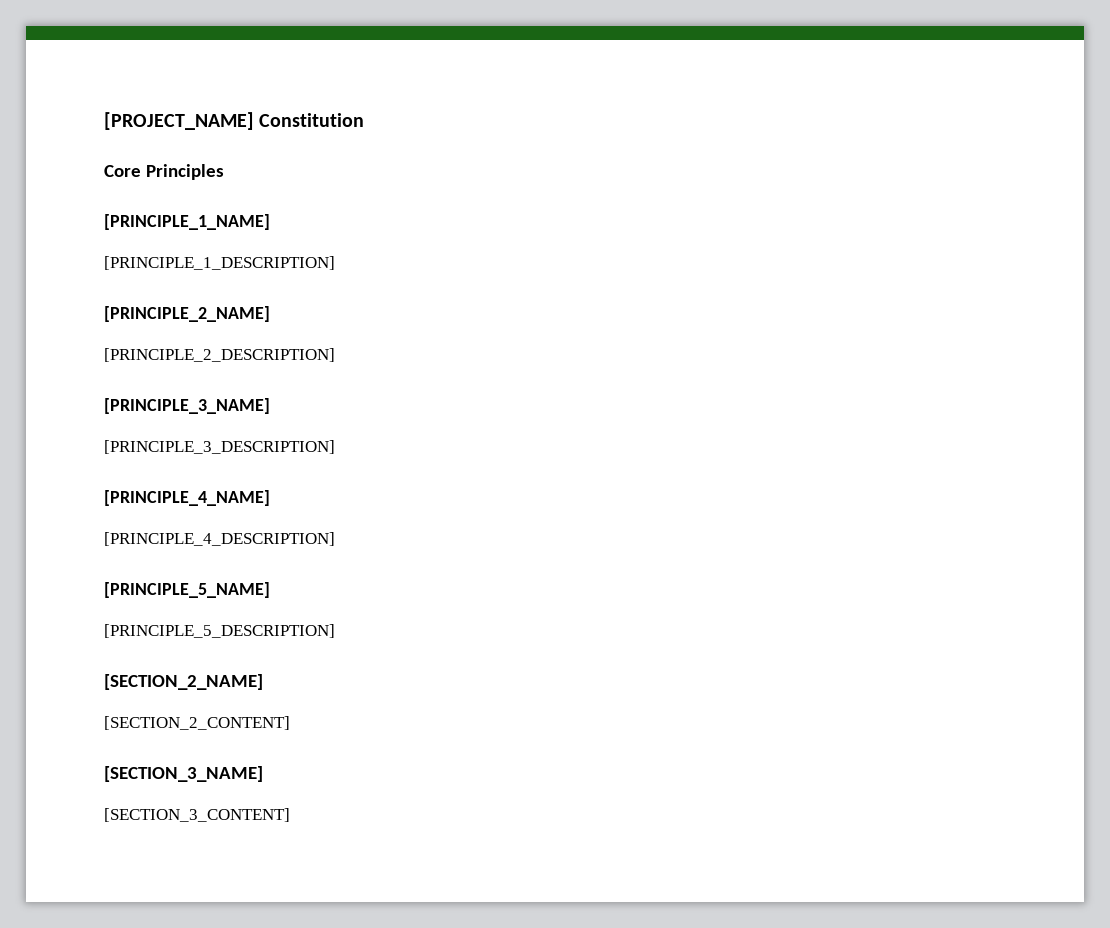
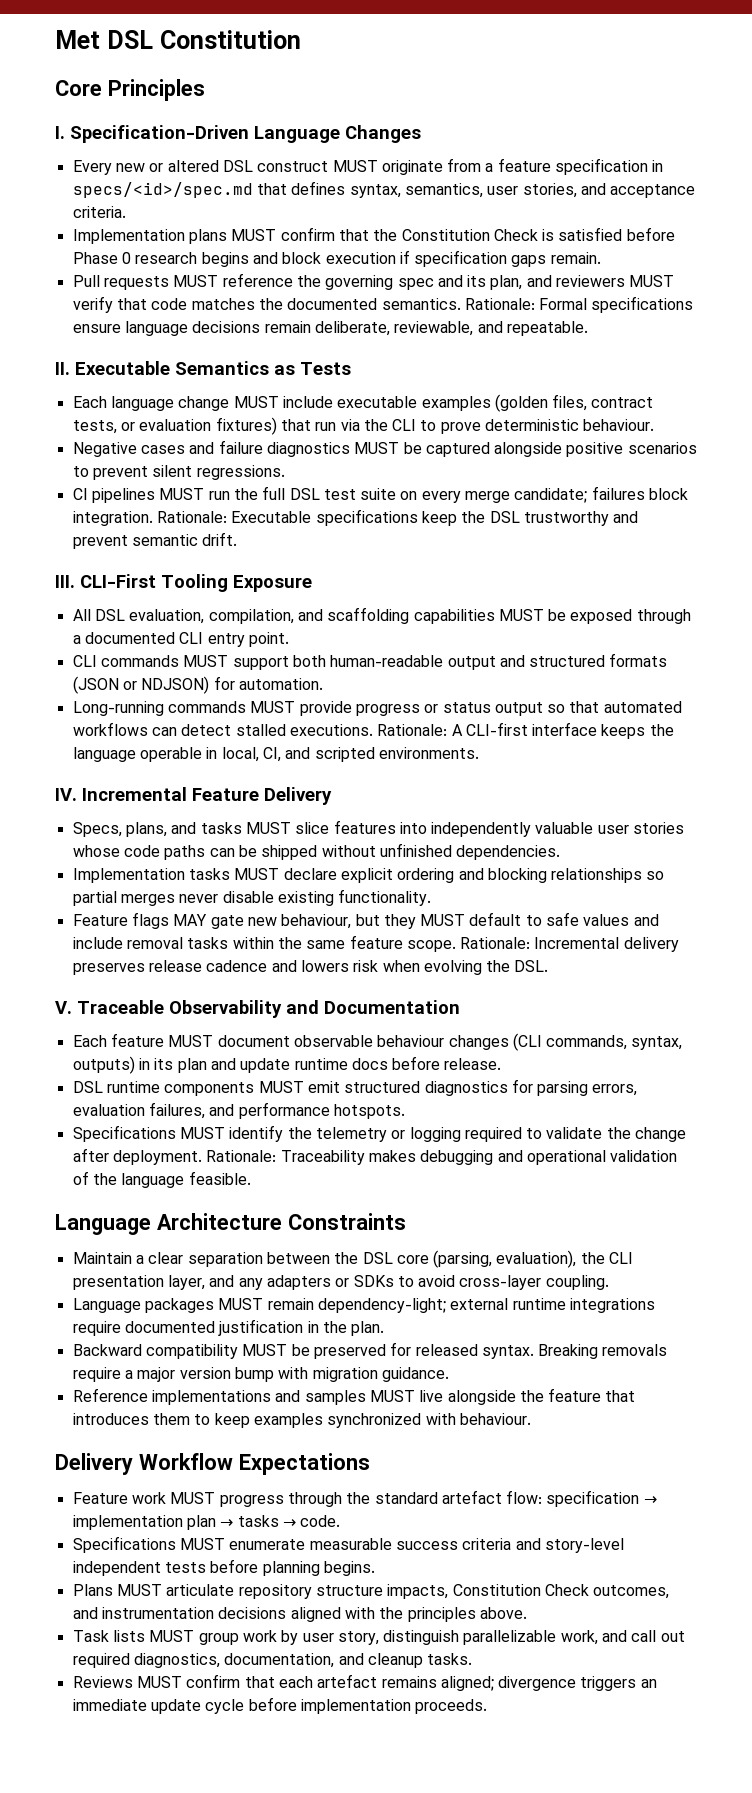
- [PROJECT_NAME] Constitution
+ Met DSL Constitution
- [PRINCIPLE_1_NAME]
- [PRINCIPLE_1_DESCRIPTION]
- [PRINCIPLE_2_NAME]
- [PRINCIPLE_2_DESCRIPTION]
- [PRINCIPLE_3_NAME]
- [PRINCIPLE_3_DESCRIPTION]
- [PRINCIPLE_4_NAME]
- [PRINCIPLE_4_DESCRIPTION]
- [PRINCIPLE_5_NAME]
- [PRINCIPLE_5_DESCRIPTION]
- [SECTION_2_NAME]
- [SECTION_2_CONTENT]
- [SECTION_3_NAME]
- [SECTION_3_CONTENT]
+ I. Specification-Driven Language Changes
+ Every new or altered DSL construct MUST originate from a feature specification in specs/<id>/spec.md that defines syntax, semantics, user stories, and acceptance criteria.
+ Implementation plans MUST confirm that the Constitution Check is satisfied before Phase 0 research begins and block execution if specification gaps remain.
+ Pull requests MUST reference the governing spec and its plan, and reviewers MUST verify that code matches the documented semantics. Rationale: Formal specifications ensure language decisions remain deliberate, reviewable, and repeatable.
+ II. Executable Semantics as Tests
+ Each language change MUST include executable examples (golden files, contract tests, or evaluation fixtures) that run via the CLI to prove deterministic behaviour.
+ Negative cases and failure diagnostics MUST be captured alongside positive scenarios to prevent silent regressions.
+ CI pipelines MUST run the full DSL test suite on every merge candidate; failures block integration. Rationale: Executable specifications keep the DSL trustworthy and prevent semantic drift.
+ III. CLI-First Tooling Exposure
+ All DSL evaluation, compilation, and scaffolding capabilities MUST be exposed through a documented CLI entry point.
+ CLI commands MUST support both human-readable output and structured formats (JSON or NDJSON) for automation.
+ Long-running commands MUST provide progress or status output so that automated workflows can detect stalled executions. Rationale: A CLI-first interface keeps the language operable in local, CI, and scripted environments.
+ IV. Incremental Feature Delivery
+ Specs, plans, and tasks MUST slice features into independently valuable user stories whose code paths can be shipped without unfinished dependencies.
+ Implementation tasks MUST declare explicit ordering and blocking relationships so partial merges never disable existing functionality.
+ Feature flags MAY gate new behaviour, but they MUST default to safe values and include removal tasks within the same feature scope. Rationale: Incremental delivery preserves release cadence and lowers risk when evolving the DSL.
+ V. Traceable Observability and Documentation
+ Each feature MUST document observable behaviour changes (CLI commands, syntax, outputs) in its plan and update runtime docs before release.
+ DSL runtime components MUST emit structured diagnostics for parsing errors, evaluation failures, and performance hotspots.
+ Specifications MUST identify the telemetry or logging required to validate the change after deployment. Rationale: Traceability makes debugging and operational validation of the language feasible.
+ Language Architecture Constraints
+ Maintain a clear separation between the DSL core (parsing, evaluation), the CLI presentation layer, and any adapters or SDKs to avoid cross-layer coupling.
+ Language packages MUST remain dependency-light; external runtime integrations require documented justification in the plan.
+ Backward compatibility MUST be preserved for released syntax. Breaking removals require a major version bump with migration guidance.
+ Reference implementations and samples MUST live alongside the feature that introduces them to keep examples synchronized with behaviour.
+ Delivery Workflow Expectations
+ Feature work MUST progress through the standard artefact flow: specification → implementation plan → tasks → code.
+ Specifications MUST enumerate measurable success criteria and story-level independent tests before planning begins.
+ Plans MUST articulate repository structure impacts, Constitution Check outcomes, and instrumentation decisions aligned with the principles above.
+ Task lists MUST group work by user story, distinguish parallelizable work, and call out required diagnostics, documentation, and cleanup tasks.
+ Reviews MUST confirm that each artefact remains aligned; divergence triggers an immediate update cycle before implementation proceeds.

